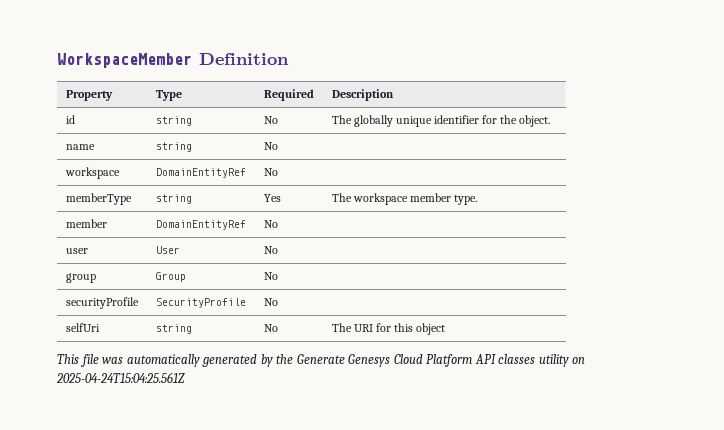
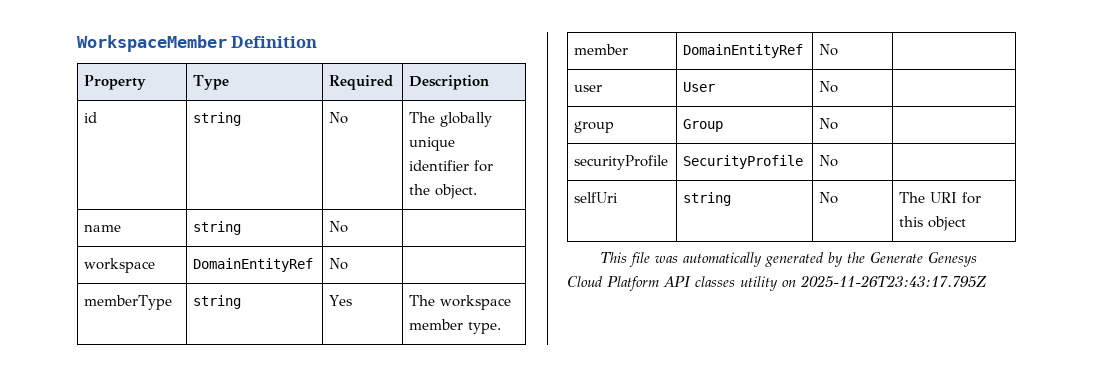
- This file was automatically generated by the Generate Genesys Cloud Platform API classes utility on 2025-04-24T15:04:25.561Z
+ This file was automatically generated by the Generate Genesys Cloud Platform API classes utility on 2025-11-26T23:43:17.795Z

